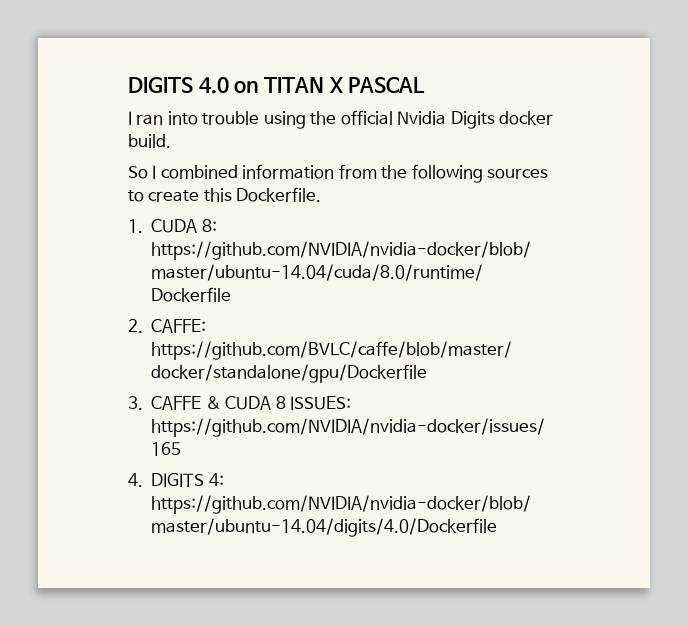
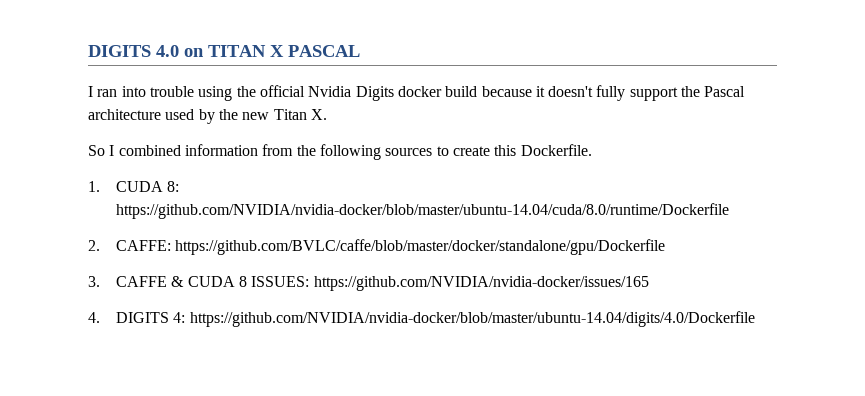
- I ran into trouble using the official Nvidia Digits docker build.
+ I ran into trouble using the official Nvidia Digits docker build because it doesn't fully support the Pascal architecture used by the new Titan X.

